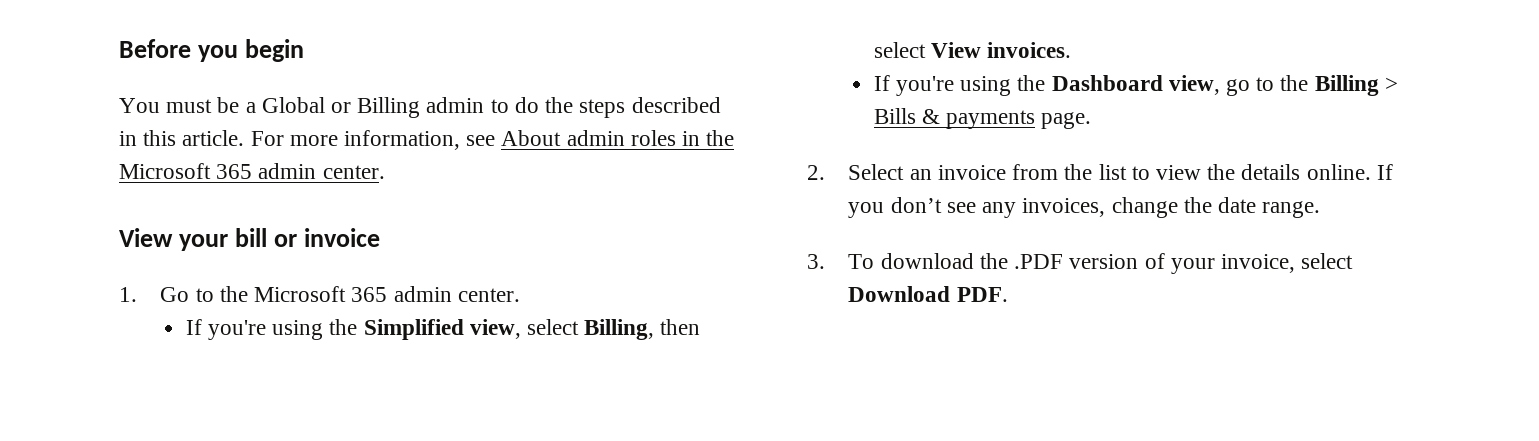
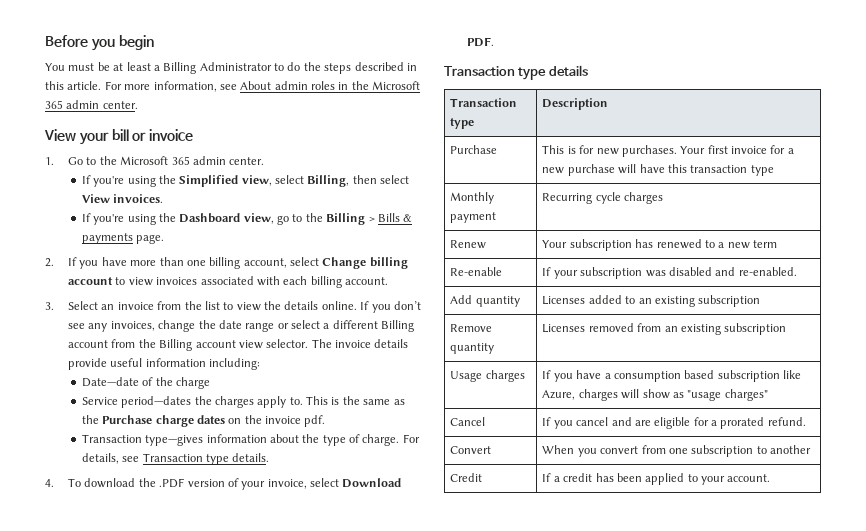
- You must be a Global or Billing admin to do the steps described in this article.
+ You must be at least a Billing Administrator to do the steps described in this article.
- 2. Select an invoice from the list to view the details online.
+ 2. If you have more than one billing account, select Change billing account to view invoices associated with each billing account.
+ 3. Select an invoice from the list to view the details online.
- If you don’t see any invoices, change the date range.
- 3. To download the .PDF version of your invoice, select Download PDF.
+ If you don’t see any invoices, change the date range or select a different Billing account from the Billing account view selector. The invoice details provide useful information including:
+ Date—date of the charge
+ Service period—dates the charges apply to. This is the same as the Purchase charge dates on the invoice pdf.
+ Transaction type—gives information about the type of charge. For details, see Transaction type details.
+ 4. To download the .PDF version of your invoice, select Download PDF.
+ Transaction type details
+ Transaction type | Description
+ Purchase | This is for new purchases. Your first invoice for a new purchase will have this transaction type
+ Monthly payment | Recurring cycle charges
+ Renew | Your subscription has renewed to a new term
+ Re-enable | If your subscription was disabled and re-enabled.
+ Add quantity | Licenses added to an existing subscription
+ Remove quantity | Licenses removed from an existing subscription
+ Usage charges | If you have a consumption based subscription like Azure, charges will show as "usage charges"
+ Cancel | If you cancel and are eligible for a prorated refund.
+ Convert | When you convert from one subscription to another
+ Credit | If a credit has been applied to your account.

